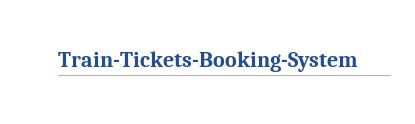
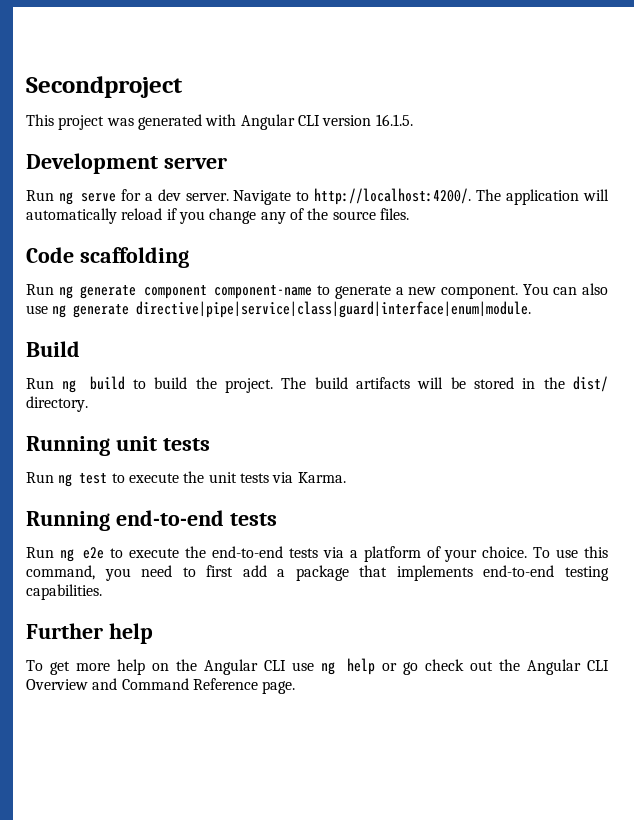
- Train-Tickets-Booking-System
+ Secondproject
+ This project was generated with Angular CLI version 16.1.5.
+ Development server
+ Run ng serve for a dev server. Navigate to http://localhost:4200/. The application will automatically reload if you change any of the source files.
+ Code scaffolding
+ Run ng generate component component-name to generate a new component. You can also use ng generate directive|pipe|service|class|guard|interface|enum|module.
+ Build
+ Run ng build to build the project. The build artifacts will be stored in the dist/ directory.
+ Running unit tests
+ Run ng test to execute the unit tests via Karma.
+ Running end-to-end tests
+ Run ng e2e to execute the end-to-end tests via a platform of your choice. To use this command, you need to first add a package that implements end-to-end testing capabilities.
+ Further help
+ To get more help on the Angular CLI use ng help or go check out the Angular CLI Overview and Command Reference page.

